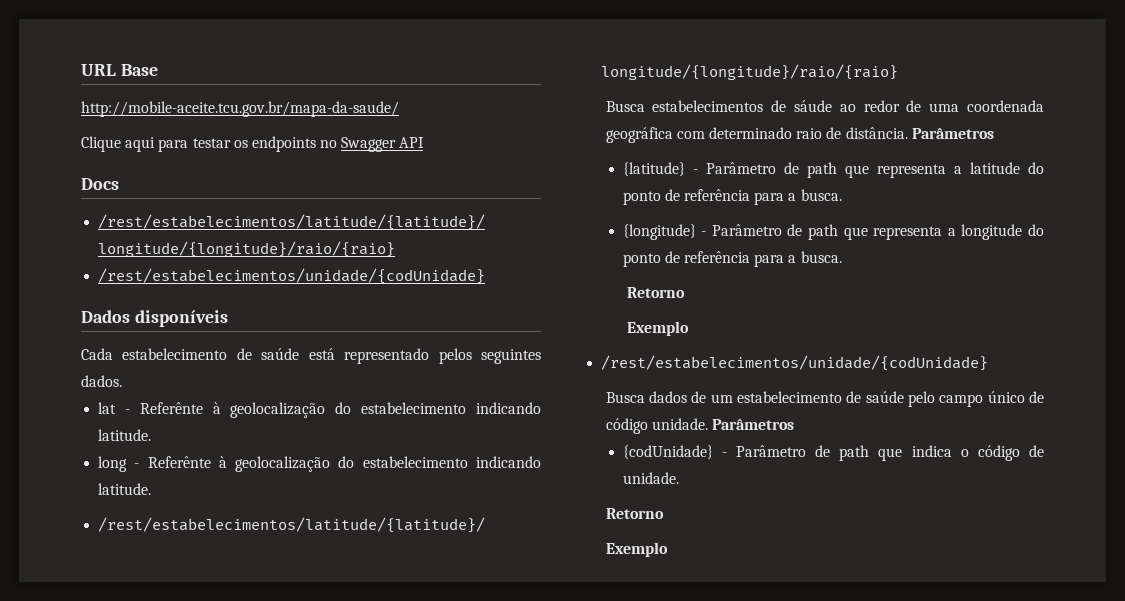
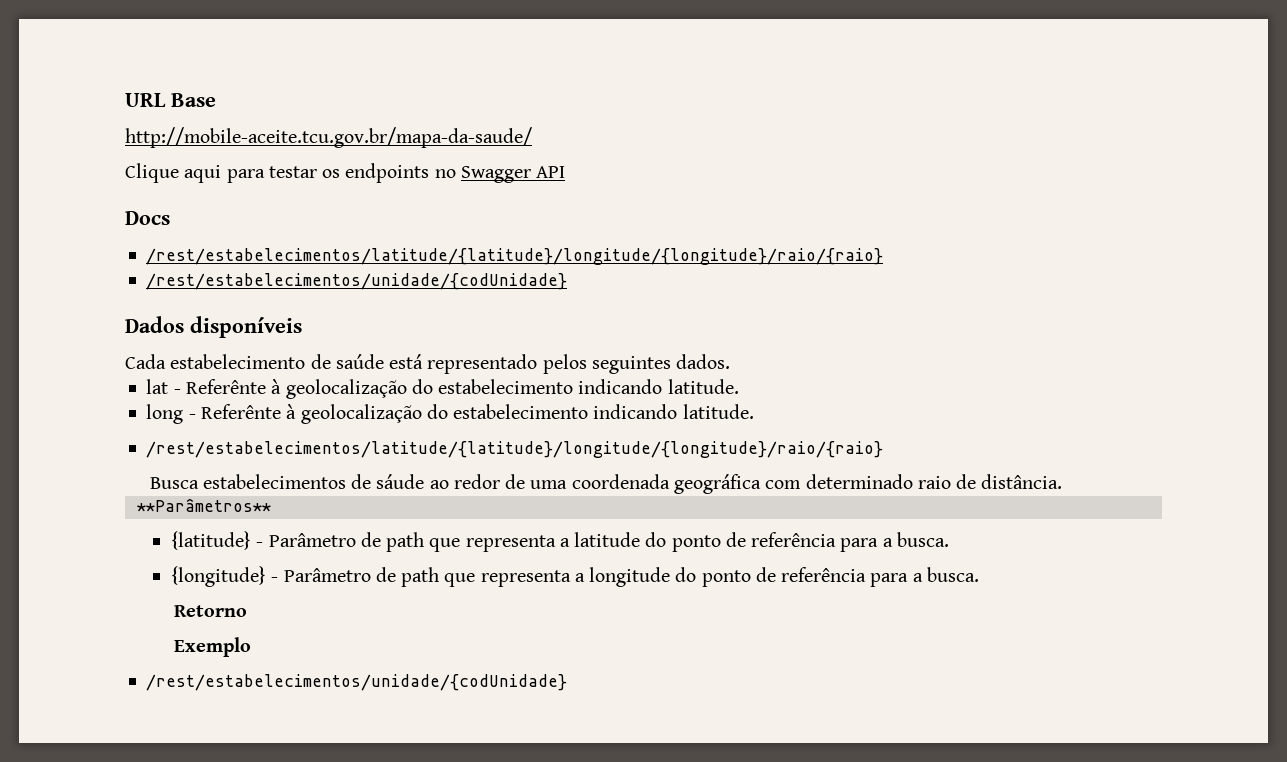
- Busca estabelecimentos de sáude ao redor de uma coordenada geográfica com determinado raio de distância. Parâmetros
+ Busca estabelecimentos de sáude ao redor de uma coordenada geográfica com determinado raio de distância.
+ **Parâmetros**
- Busca dados de um estabelecimento de saúde pelo campo único de código unidade. Parâmetros
- {codUnidade} - Parâmetro de path que indica o código de unidade.
- Retorno
- Exemplo

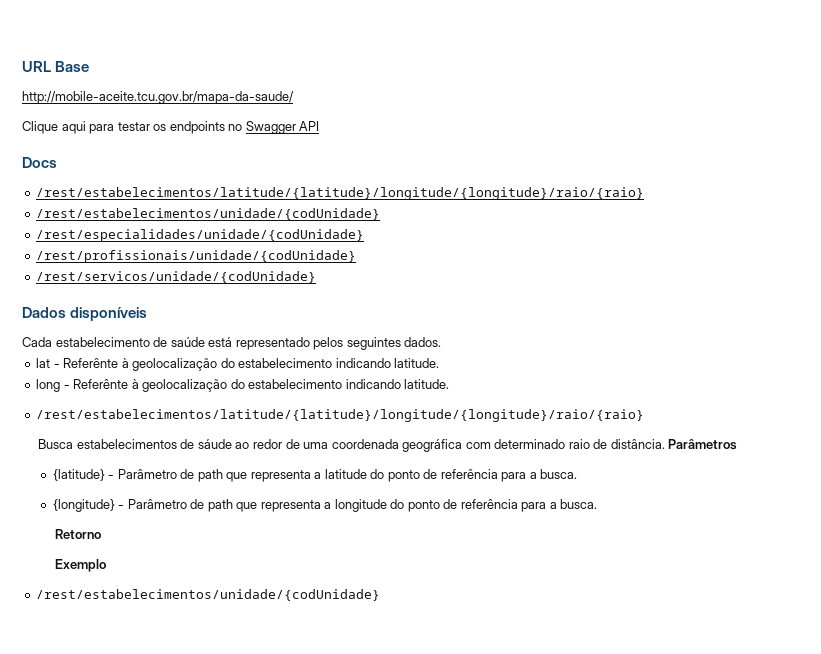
+ /rest/especialidades/unidade/{codUnidade}
+ /rest/profissionais/unidade/{codUnidade}
+ /rest/servicos/unidade/{codUnidade}
- Busca estabelecimentos de sáude ao redor de uma coordenada geográfica com determinado raio de distância.
- **Parâmetros**
+ Busca estabelecimentos de sáude ao redor de uma coordenada geográfica com determinado raio de distância. Parâmetros

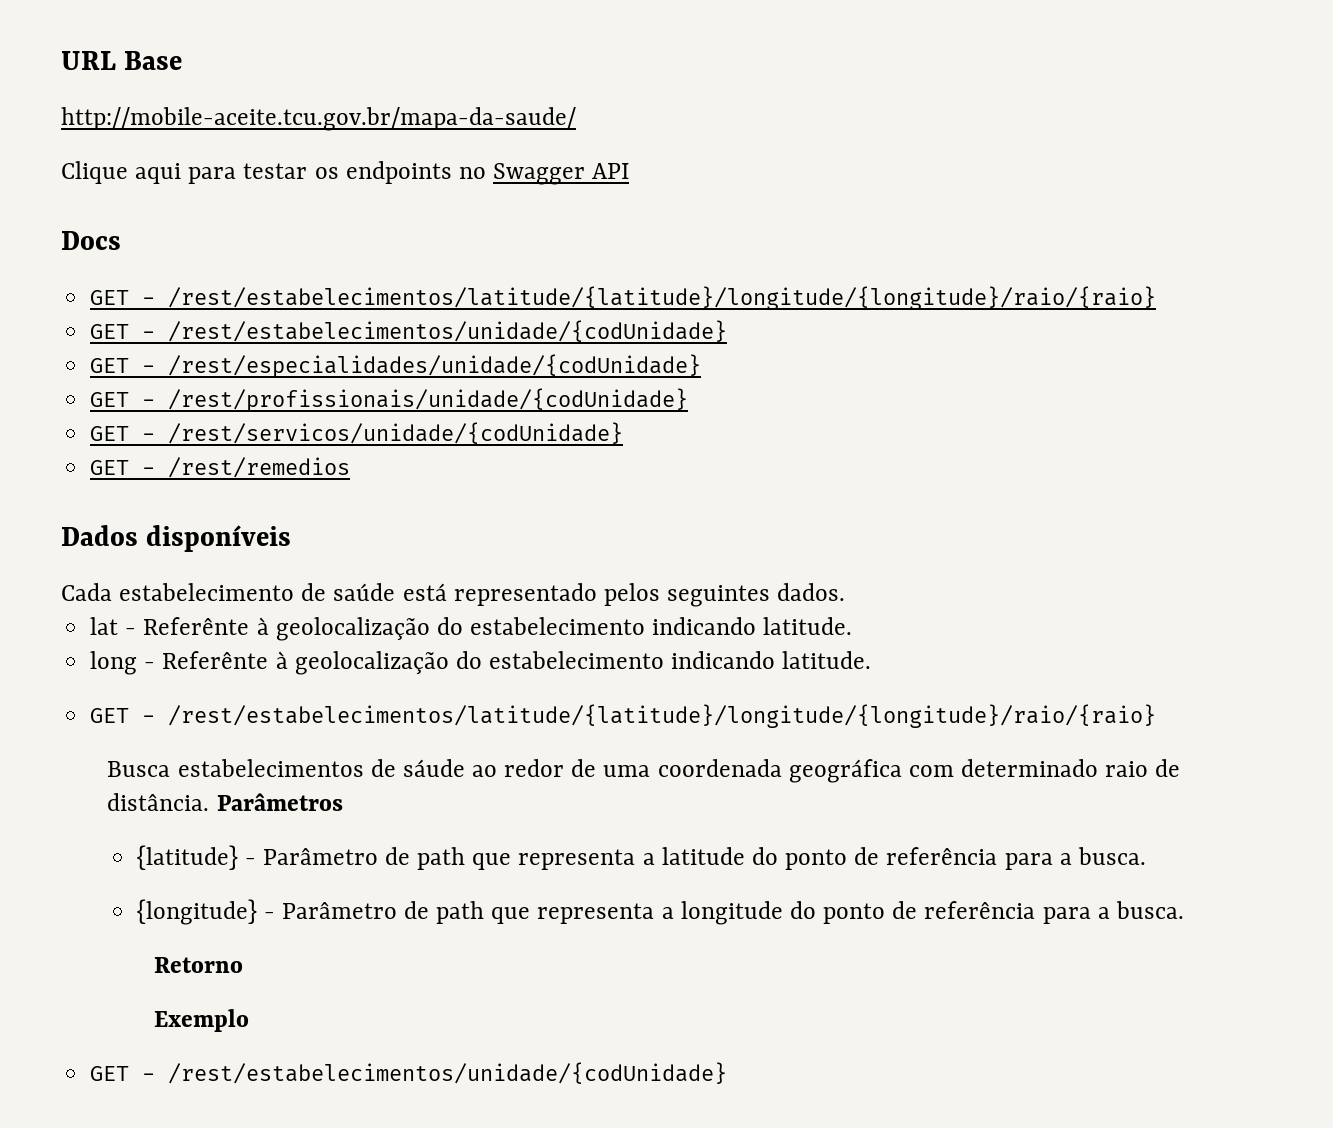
  Docs
- /rest/estabelecimentos/latitude/{latitude}/longitude/{longitude}/raio/{raio}
- /rest/estabelecimentos/unidade/{codUnidade}
+ GET - /rest/estabelecimentos/latitude/{latitude}/longitude/{longitude}/raio/{raio}
+ GET - /rest/estabelecimentos/unidade/{codUnidade}
- /rest/especialidades/unidade/{codUnidade}
+ GET - /rest/especialidades/unidade/{codUnidade}
- /rest/profissionais/unidade/{codUnidade}
+ GET - /rest/profissionais/unidade/{codUnidade}
- /rest/servicos/unidade/{codUnidade}
+ GET - /rest/servicos/unidade/{codUnidade}
+ GET - /rest/remedios
  long - Referênte à geolocalização do estabelecimento indicando latitude.
- /rest/estabelecimentos/latitude/{latitude}/longitude/{longitude}/raio/{raio}
+ GET - /rest/estabelecimentos/latitude/{latitude}/longitude/{longitude}/raio/{raio}
  Exemplo
- /rest/estabelecimentos/unidade/{codUnidade}
+ GET - /rest/estabelecimentos/unidade/{codUnidade}

